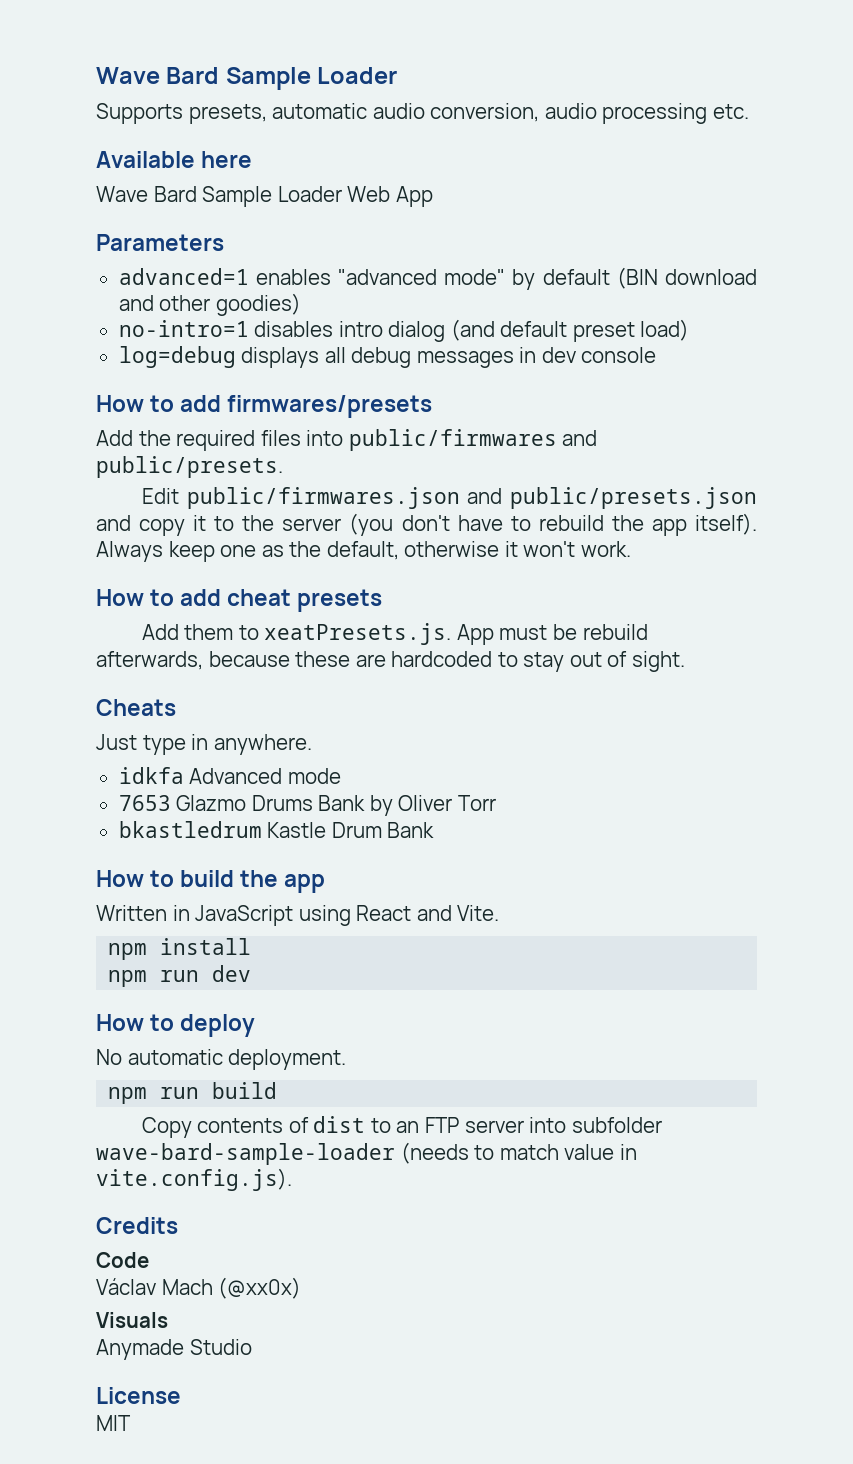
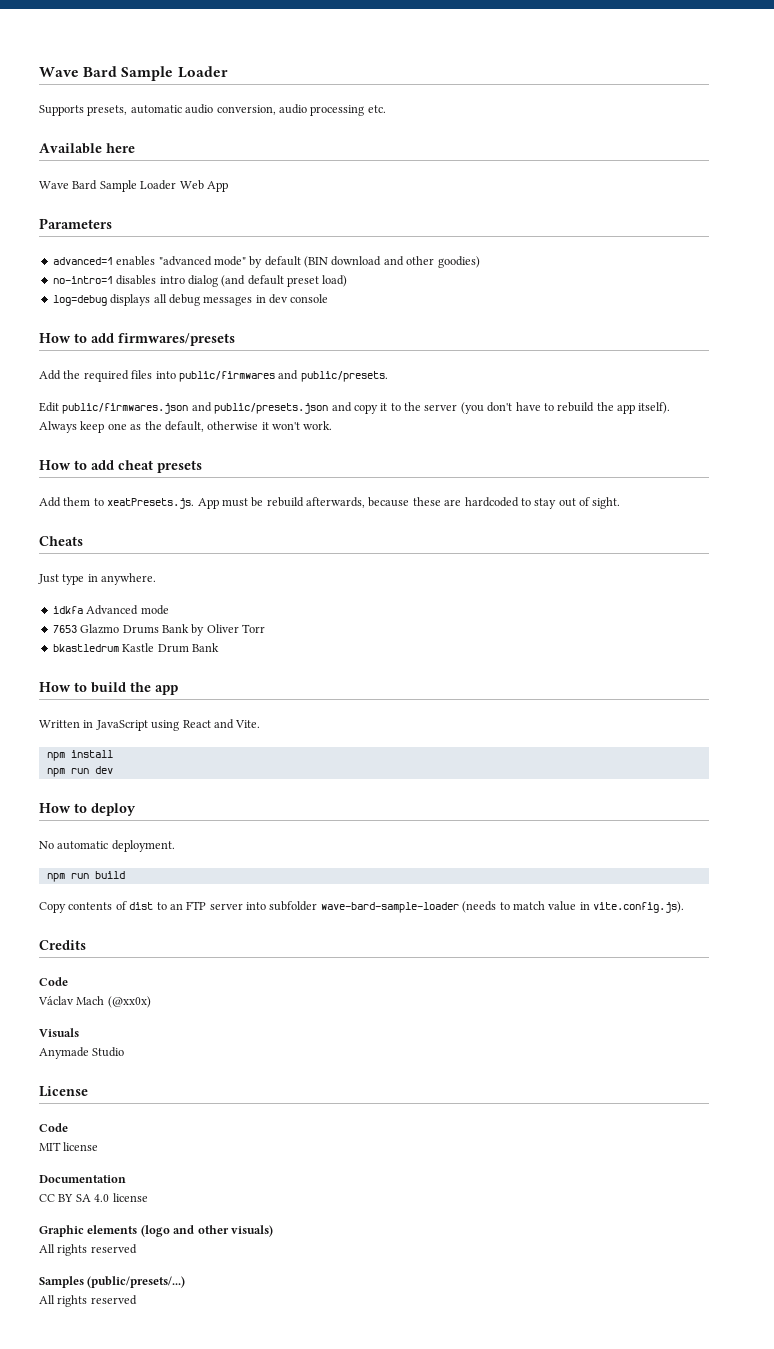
  License
+ Code
- MIT
+ MIT license
+ Documentation
+ CC BY SA 4.0 license
+ Graphic elements (logo and other visuals)
+ All rights reserved
+ Samples (public/presets/...)
+ All rights reserved

